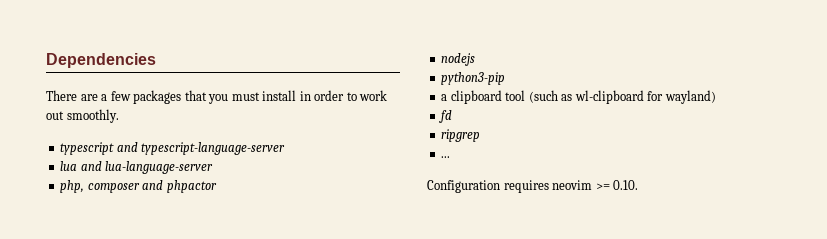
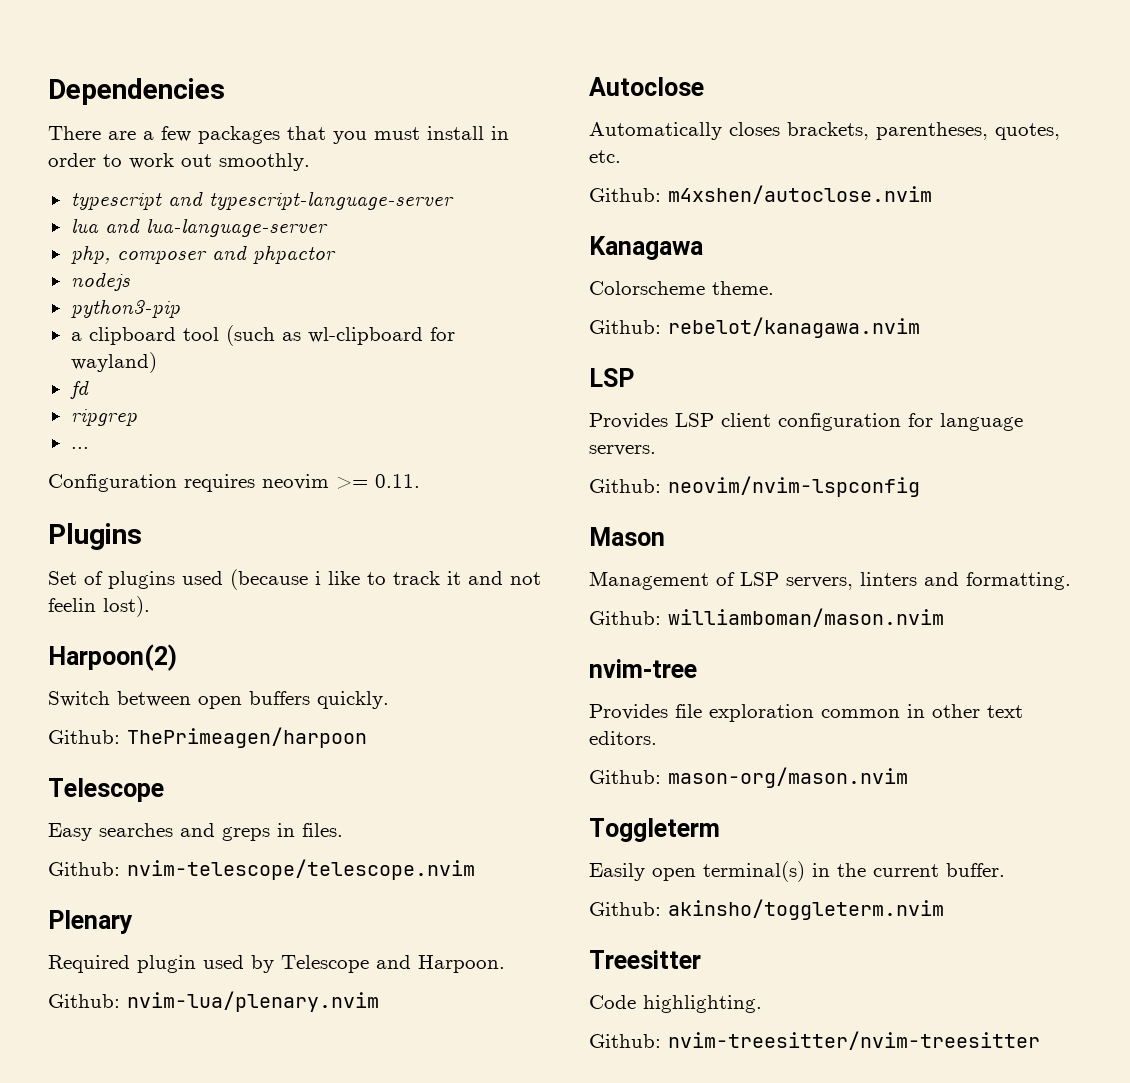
- Configuration requires neovim >= 0.10.
+ Configuration requires neovim >= 0.11.
+ Plugins
+ Set of plugins used (because i like to track it and not feelin lost).
+ Harpoon(2)
+ Switch between open buffers quickly.
+ Github: ThePrimeagen/harpoon
+ Telescope
+ Easy searches and greps in files.
+ Github: nvim-telescope/telescope.nvim
+ Plenary
+ Required plugin used by Telescope and Harpoon.
+ Github: nvim-lua/plenary.nvim
+ Autoclose
+ Automatically closes brackets, parentheses, quotes, etc.
+ Github: m4xshen/autoclose.nvim
+ Kanagawa
+ Colorscheme theme.
+ Github: rebelot/kanagawa.nvim
+ LSP
+ Provides LSP client configuration for language servers.
+ Github: neovim/nvim-lspconfig
+ Mason
+ Management of LSP servers, linters and formatting.
+ Github: williamboman/mason.nvim
+ nvim-tree
+ Provides file exploration common in other text editors.
+ Github: mason-org/mason.nvim
+ Toggleterm
+ Easily open terminal(s) in the current buffer.
+ Github: akinsho/toggleterm.nvim
+ Treesitter
+ Code highlighting.
+ Github: nvim-treesitter/nvim-treesitter

